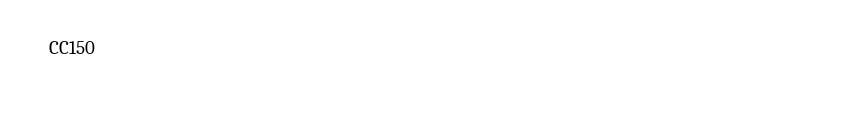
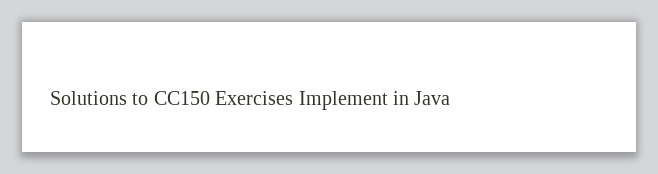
- CC150
+ Solutions to CC150 Exercises Implement in Java

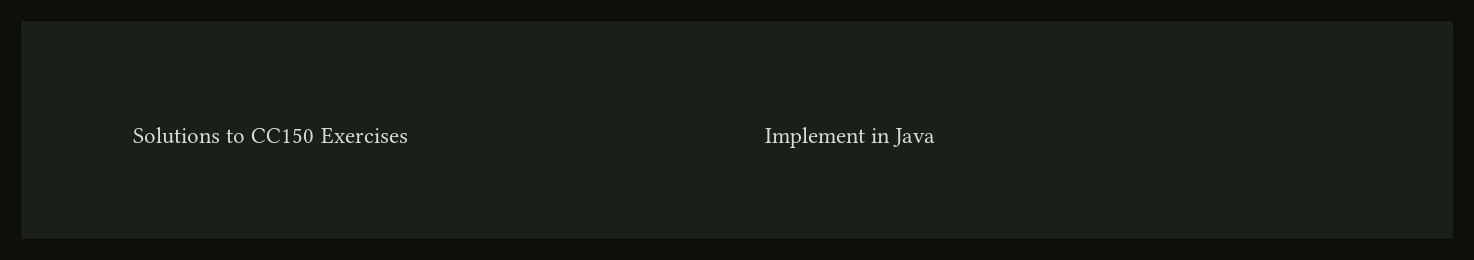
- Solutions to CC150 Exercises Implement in Java
+ Solutions to CC150 Exercises
+ Implement in Java

